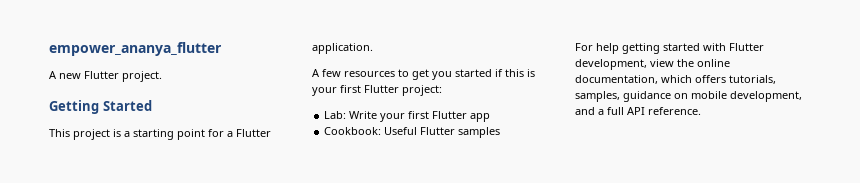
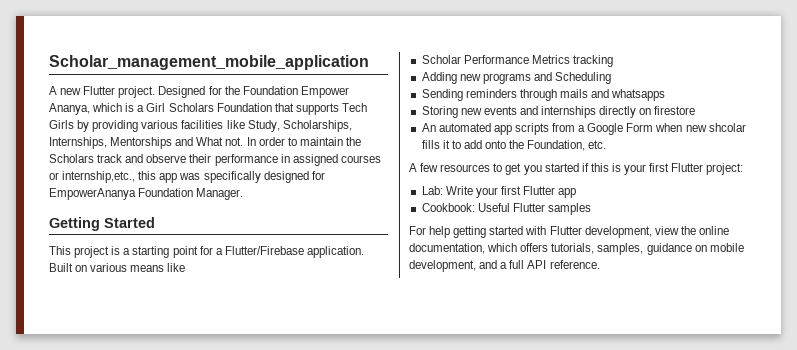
- empower_ananya_flutter
+ Scholar_management_mobile_application
+ Designed for the Foundation Empower Ananya, which is a Girl Scholars Foundation that supports Tech Girls by providing various facilities like Study, Scholarships, Internships, Mentorships and What not. In order to maintain the Scholars track and observe their performance in assigned courses or internship,etc., this app was specifically designed for EmpowerAnanya Foundation Manager.
- This project is a starting point for a Flutter application.
+ This project is a starting point for a Flutter/Firebase application. Built on various means like
+ Scholar Performance Metrics tracking
+ Adding new programs and Scheduling
+ Sending reminders through mails and whatsapps
+ Storing new events and internships directly on firestore
+ An automated app scripts from a Google Form when new shcolar fills it to add onto the Foundation, etc.

